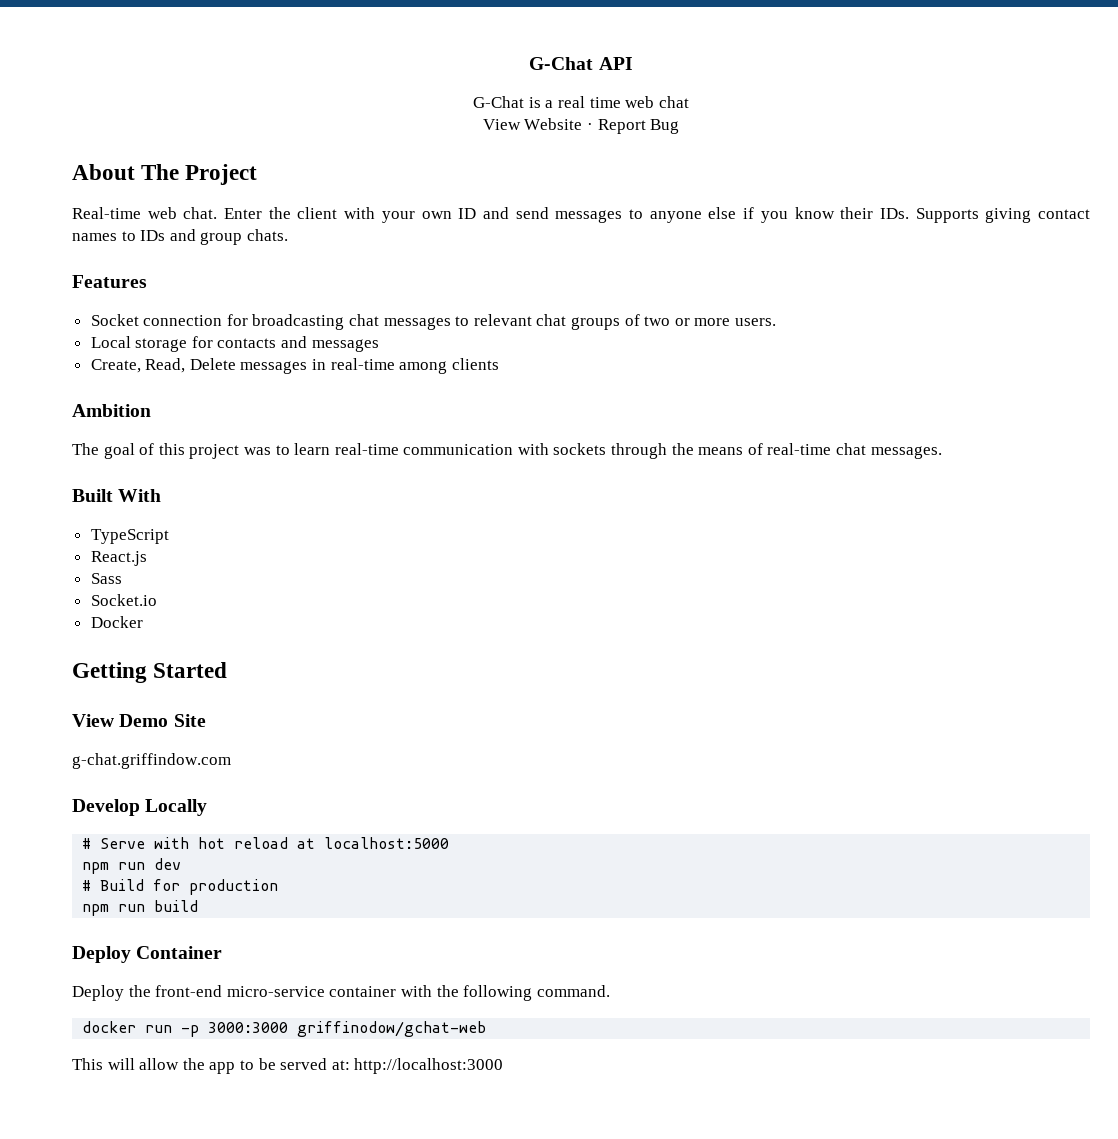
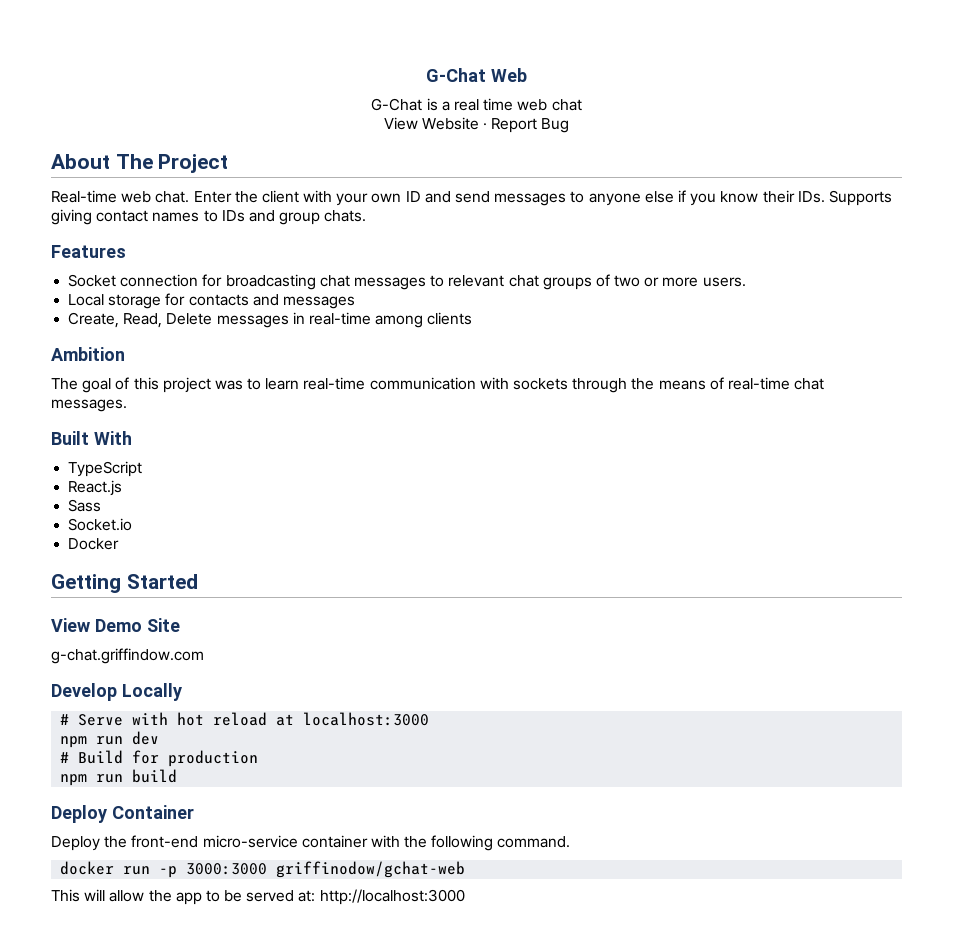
- G-Chat API
+ G-Chat Web
- # Serve with hot reload at localhost:5000
+ # Serve with hot reload at localhost:3000

